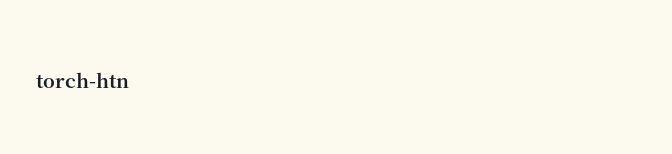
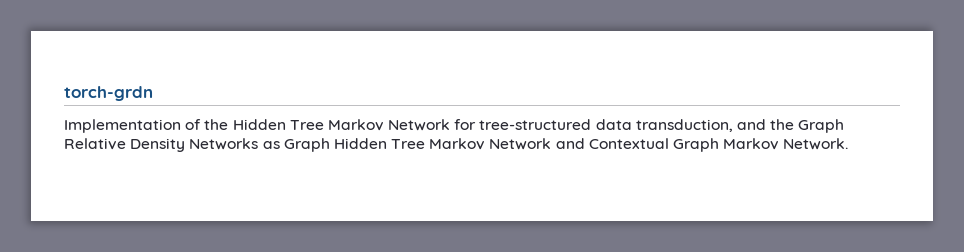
- torch-htn
+ torch-grdn
+ Implementation of the Hidden Tree Markov Network for tree-structured data transduction, and the Graph Relative Density Networks as Graph Hidden Tree Markov Network and Contextual Graph Markov Network.

